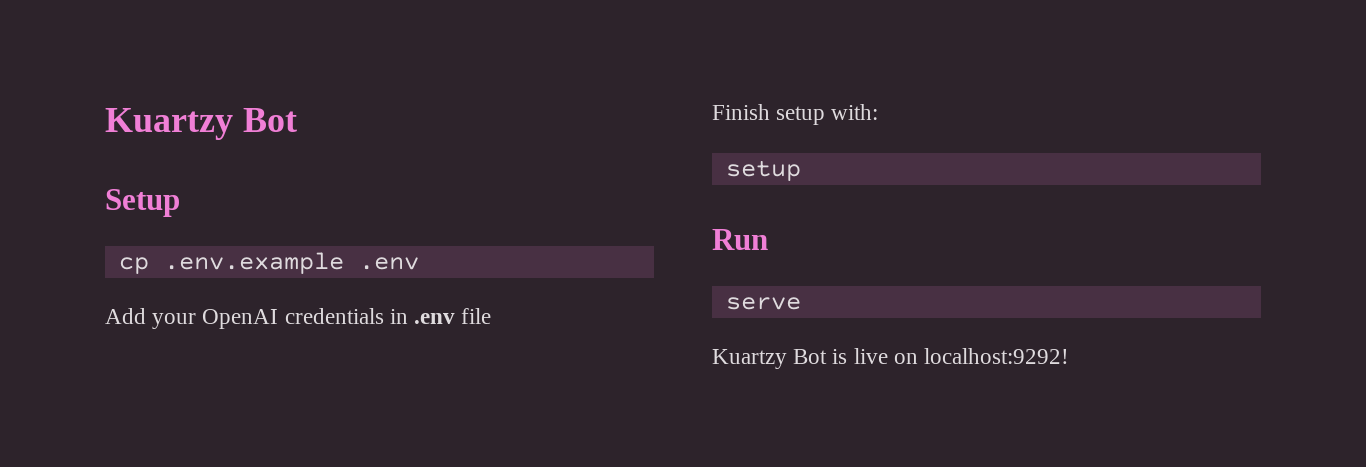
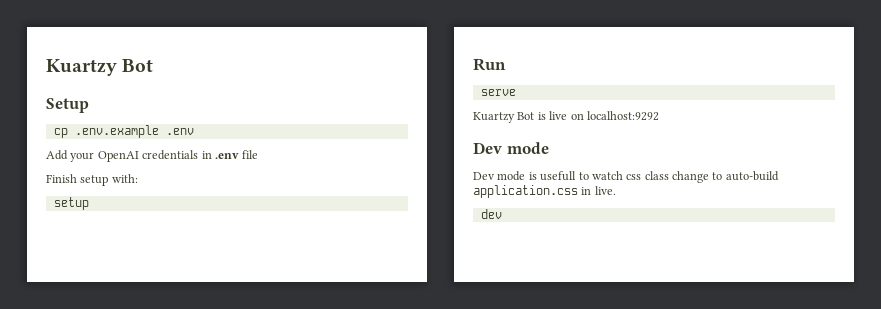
- Kuartzy Bot is live on localhost:9292!
+ Kuartzy Bot is live on localhost:9292
+ Dev mode
+ Dev mode is usefull to watch css class change to auto-build application.css in live.
+ dev

